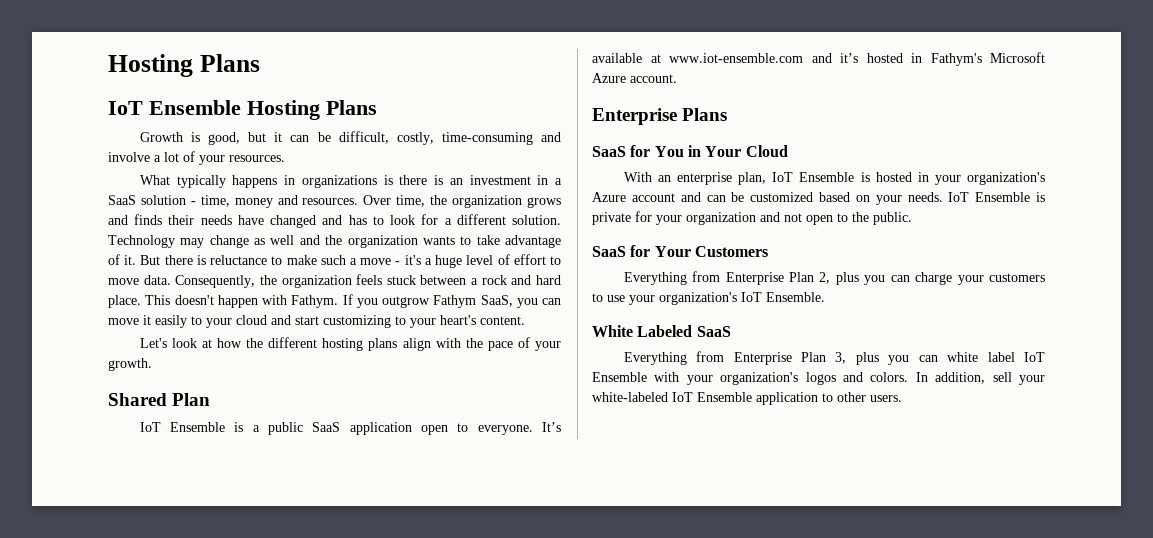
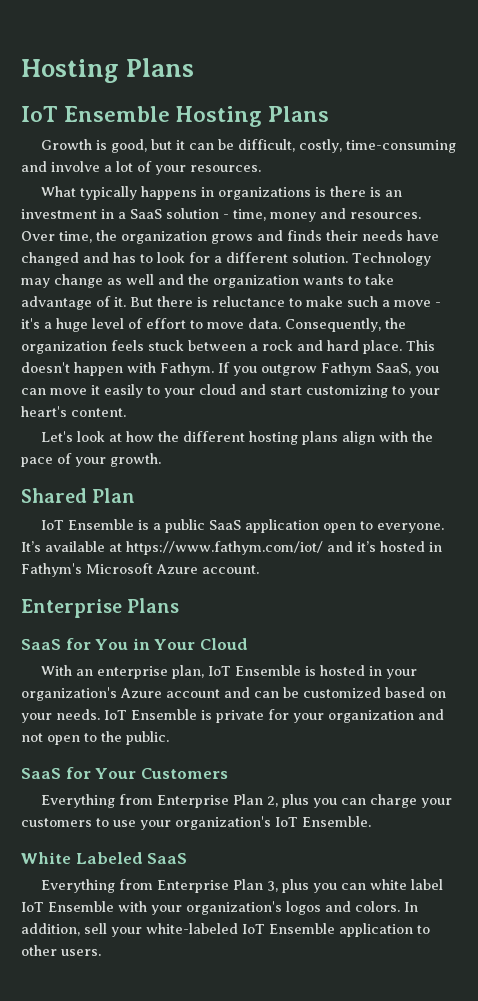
- It’s available at www.iot-ensemble.com and it’s hosted in Fathym's Microsoft Azure account.
+ It’s available at https://www.fathym.com/iot/ and it’s hosted in Fathym's Microsoft Azure account.

